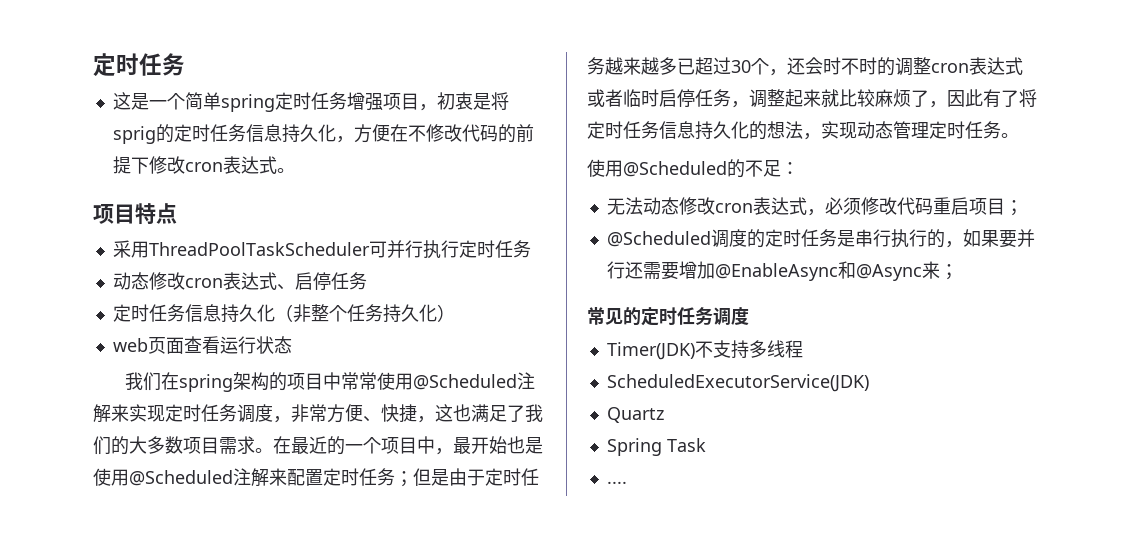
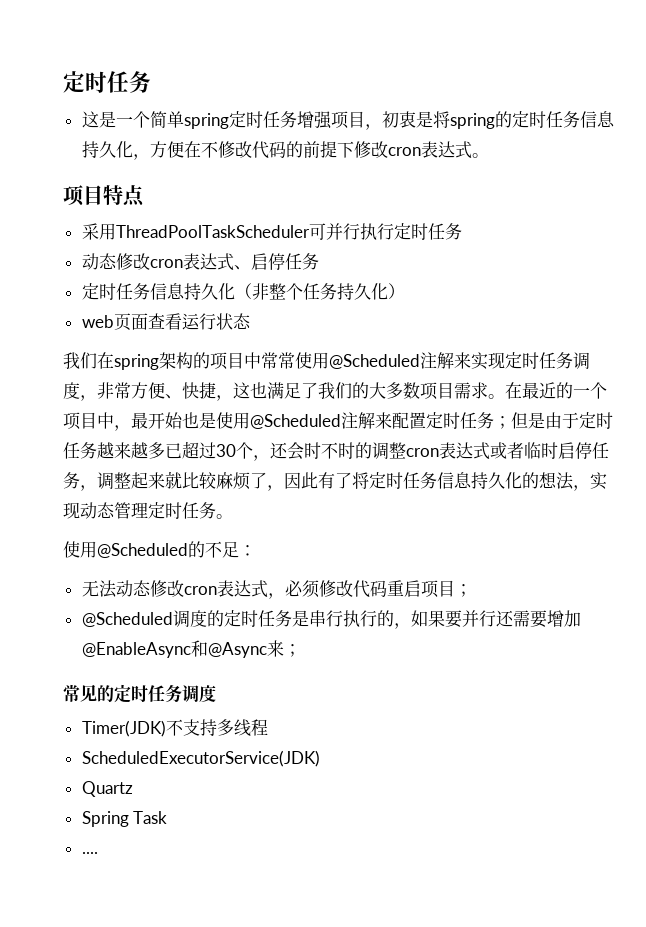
- 这是一个简单spring定时任务增强项目，初衷是将sprig的定时任务信息持久化，方便在不修改代码的前提下修改cron表达式。
+ 这是一个简单spring定时任务增强项目，初衷是将spring的定时任务信息持久化，方便在不修改代码的前提下修改cron表达式。

